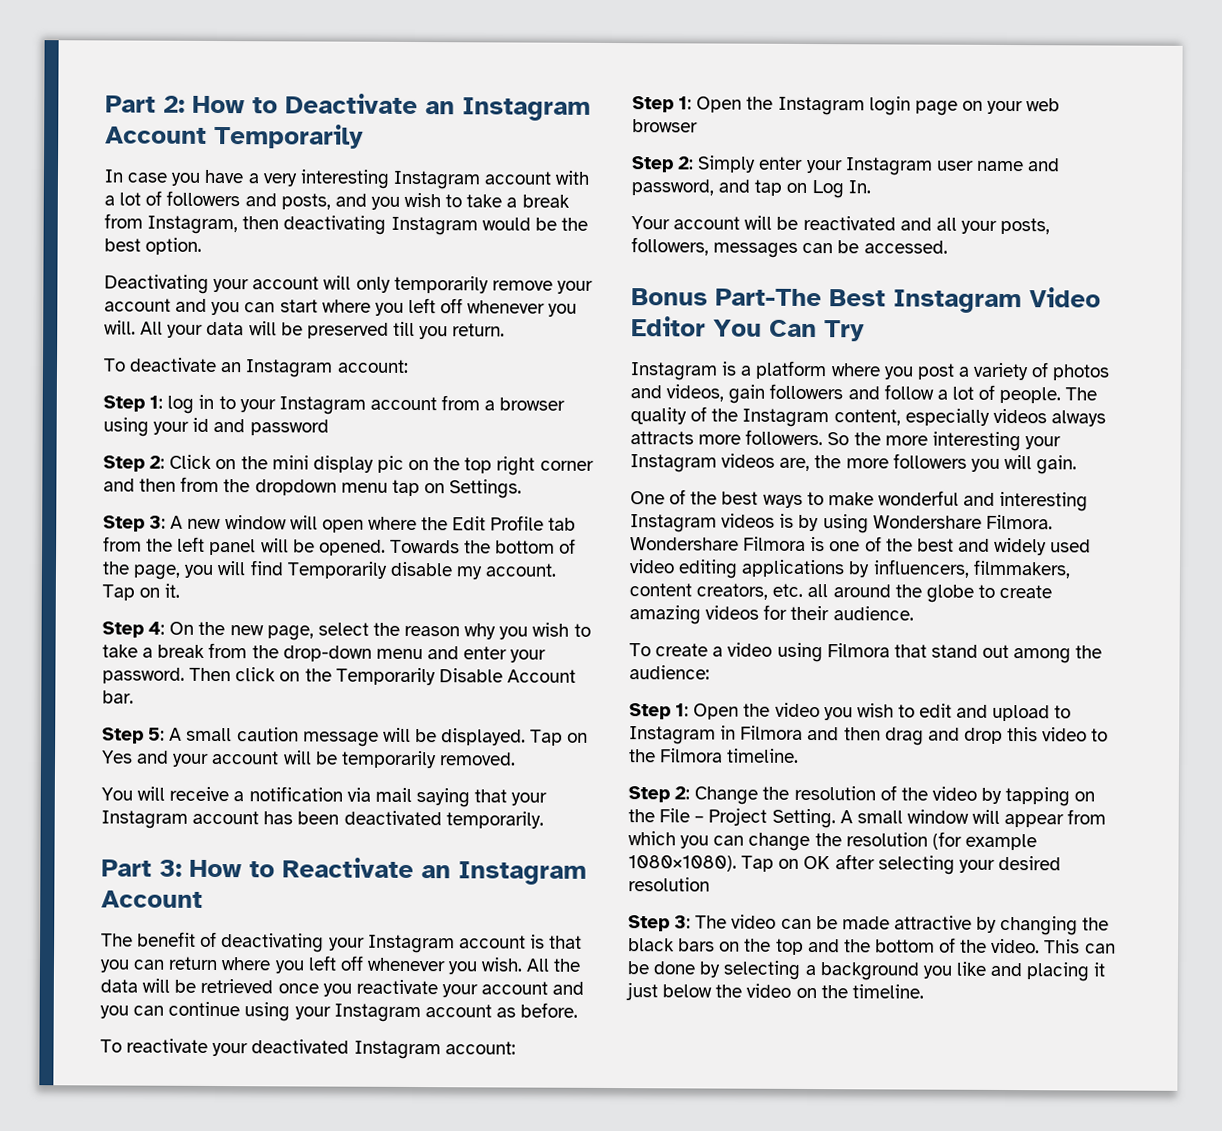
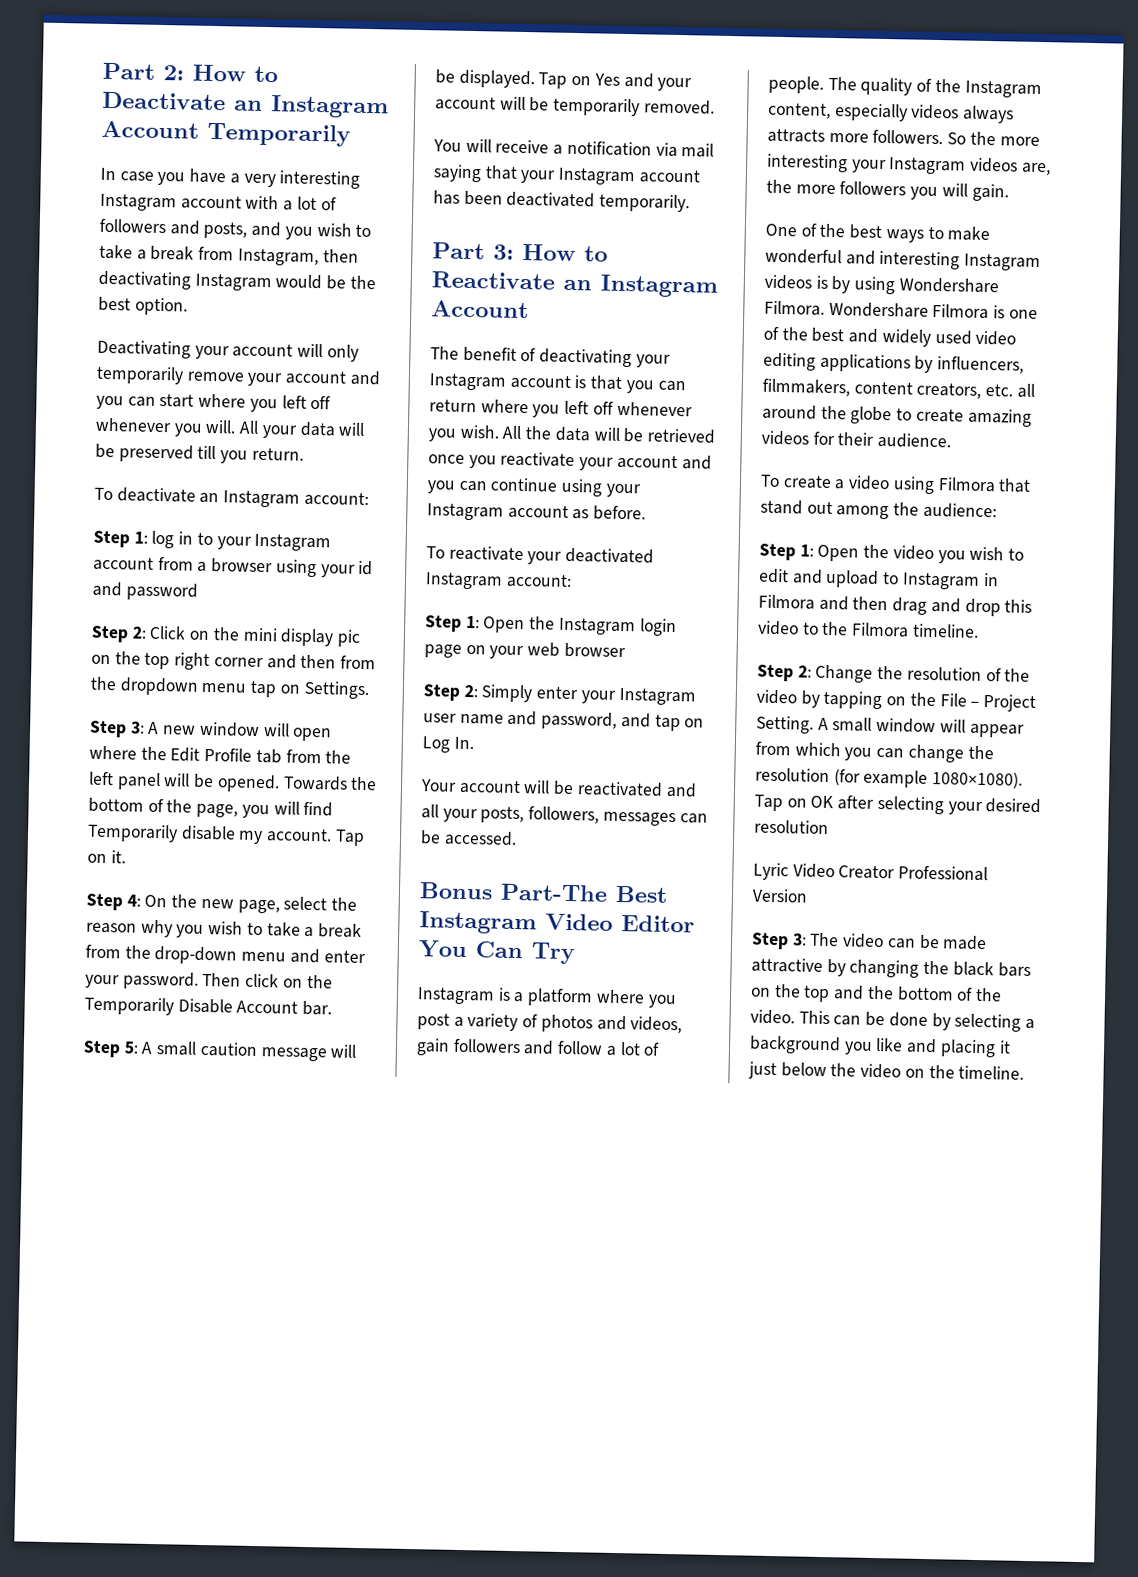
+ Lyric Video Creator Professional Version

